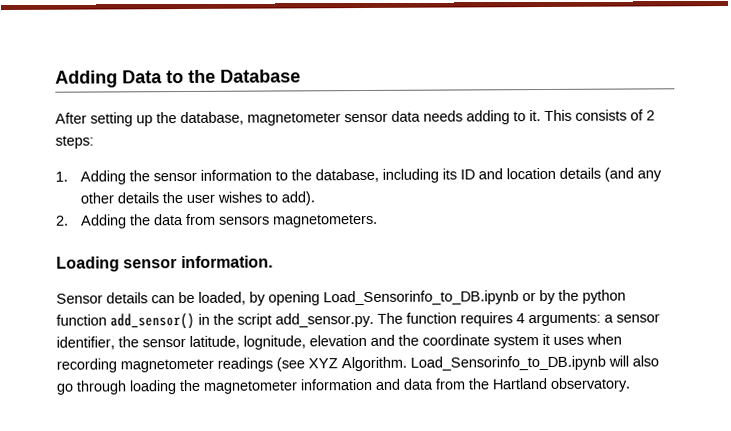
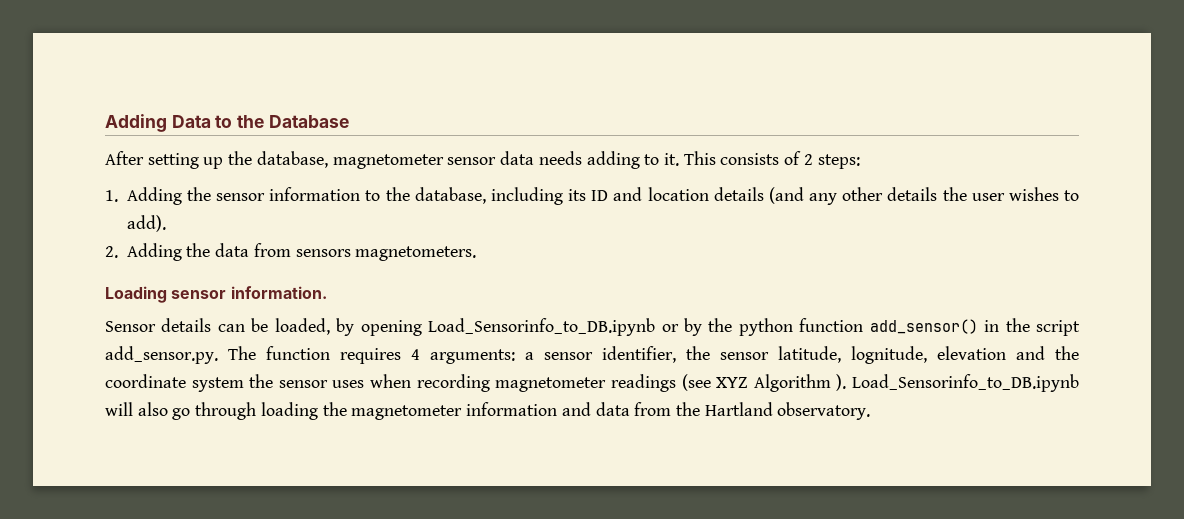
- Sensor details can be loaded, by opening Load_Sensorinfo_to_DB.ipynb or by the python function add_sensor() in the script add_sensor.py. The function requires 4 arguments: a sensor identifier, the sensor latitude, lognitude, elevation and the coordinate system it uses when recording magnetometer readings (see XYZ Algorithm.
+ Sensor details can be loaded, by opening Load_Sensorinfo_to_DB.ipynb or by the python function add_sensor() in the script add_sensor.py. The function requires 4 arguments: a sensor identifier, the sensor latitude, lognitude, elevation and the coordinate system the sensor uses when recording magnetometer readings (see XYZ Algorithm ).

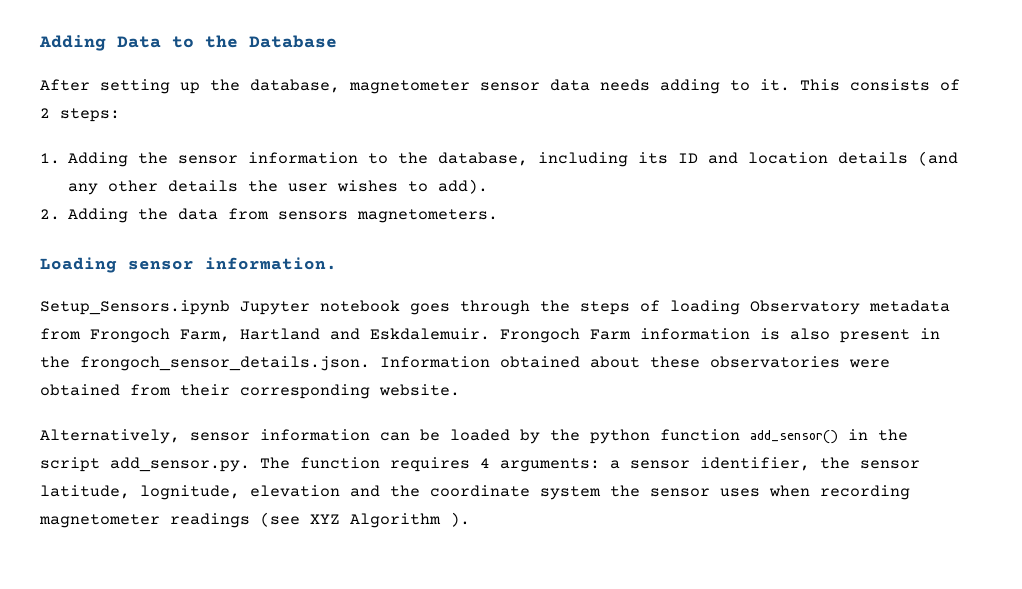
- Sensor details can be loaded, by opening Load_Sensorinfo_to_DB.ipynb or by the python function add_sensor() in the script add_sensor.py. The function requires 4 arguments: a sensor identifier, the sensor latitude, lognitude, elevation and the coordinate system the sensor uses when recording magnetometer readings (see XYZ Algorithm ). Load_Sensorinfo_to_DB.ipynb will also go through loading the magnetometer information and data from the Hartland observatory.
+ Setup_Sensors.ipynb Jupyter notebook goes through the steps of loading Observatory metadata from Frongoch Farm, Hartland and Eskdalemuir. Frongoch Farm information is also present in the frongoch_sensor_details.json. Information obtained about these observatories were obtained from their corresponding website.
+ Alternatively, sensor information can be loaded by the python function add_sensor() in the script add_sensor.py. The function requires 4 arguments: a sensor identifier, the sensor latitude, lognitude, elevation and the coordinate system the sensor uses when recording magnetometer readings (see XYZ Algorithm ).

